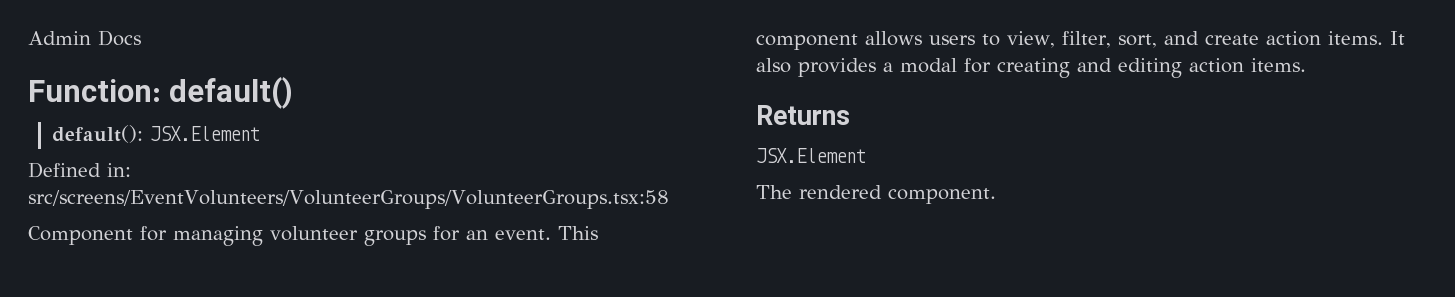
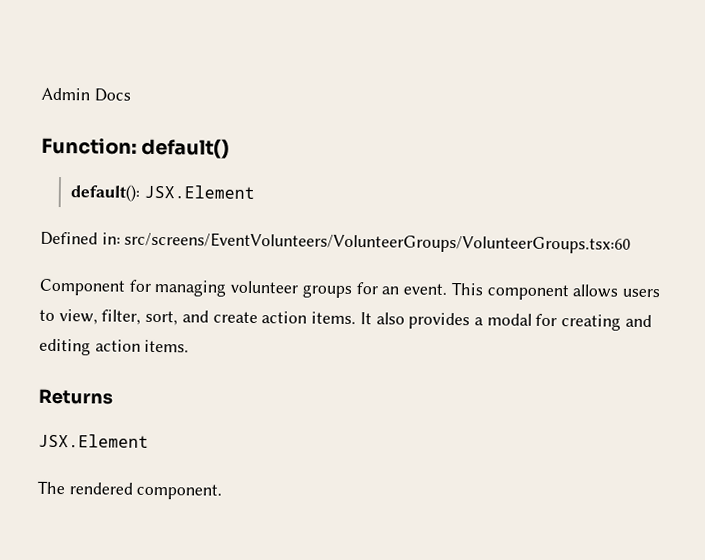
- Defined in: src/screens/EventVolunteers/VolunteerGroups/VolunteerGroups.tsx:58
+ Defined in: src/screens/EventVolunteers/VolunteerGroups/VolunteerGroups.tsx:60

